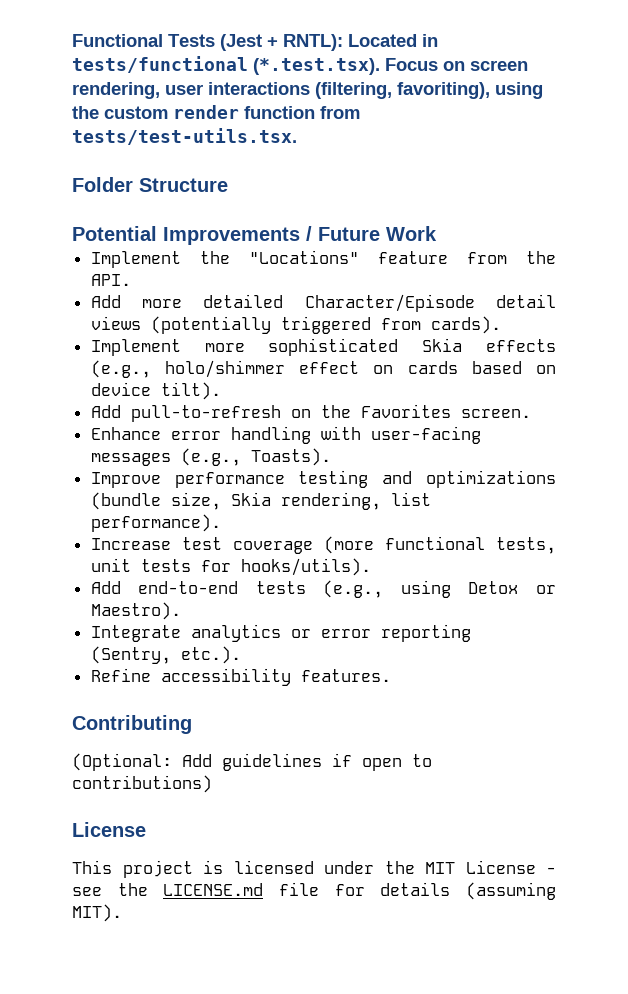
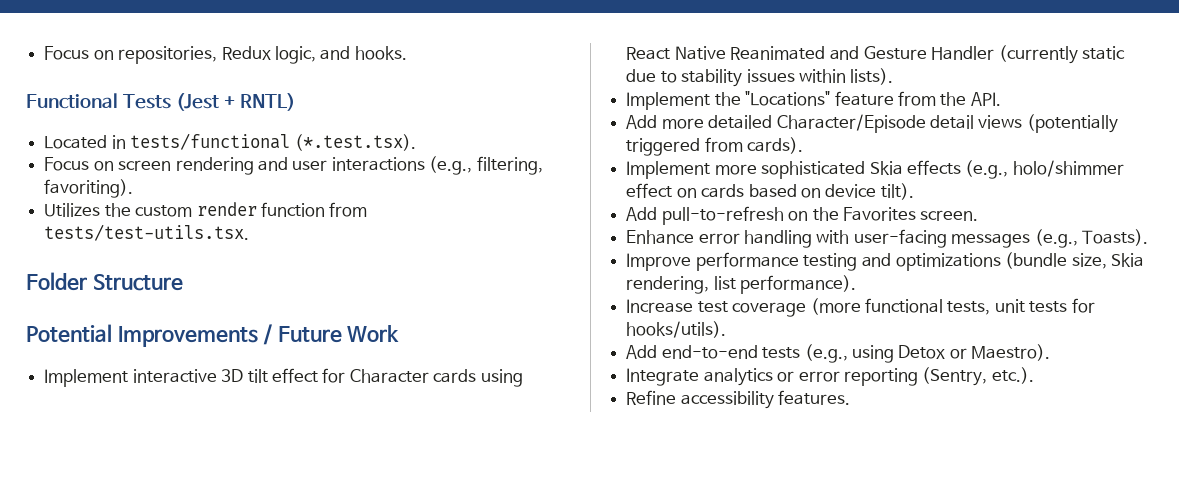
+ Focus on repositories, Redux logic, and hooks.
- Functional Tests (Jest + RNTL): Located in tests/functional (*.test.tsx). Focus on screen rendering, user interactions (filtering, favoriting), using the custom render function from tests/test-utils.tsx.
+ Functional Tests (Jest + RNTL)
+ Located in tests/functional (*.test.tsx).
+ Focus on screen rendering and user interactions (e.g., filtering, favoriting).
+ Utilizes the custom render function from tests/test-utils.tsx.
+ Implement interactive 3D tilt effect for Character cards using React Native Reanimated and Gesture Handler (currently static due to stability issues within lists).
- Contributing
- (Optional: Add guidelines if open to contributions)
- License
- This project is licensed under the MIT License - see the LICENSE.md file for details (assuming MIT).

